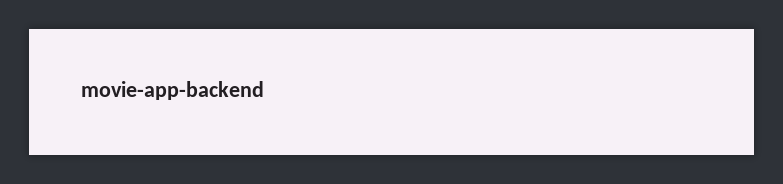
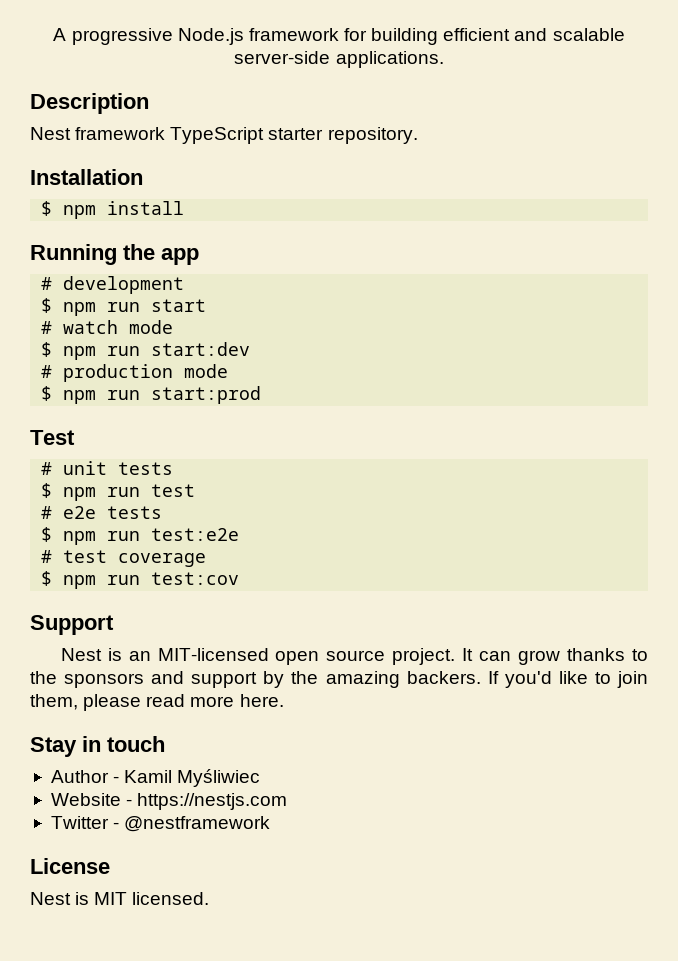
- movie-app-backend
+ A progressive Node.js framework for building efficient and scalable server-side applications.
+ Description
+ Nest framework TypeScript starter repository.
+ Installation
+ $ npm install
+ Running the app
+ # development
+ $ npm run start
+ # watch mode
+ $ npm run start:dev
+ # production mode
+ $ npm run start:prod
+ Test
+ # unit tests
+ $ npm run test
+ # e2e tests
+ $ npm run test:e2e
+ # test coverage
+ $ npm run test:cov
+ Support
+ Nest is an MIT-licensed open source project. It can grow thanks to the sponsors and support by the amazing backers. If you'd like to join them, please read more here.
+ Stay in touch
+ Author - Kamil Myśliwiec
+ Website - https://nestjs.com
+ Twitter - @nestframework
+ License
+ Nest is MIT licensed.

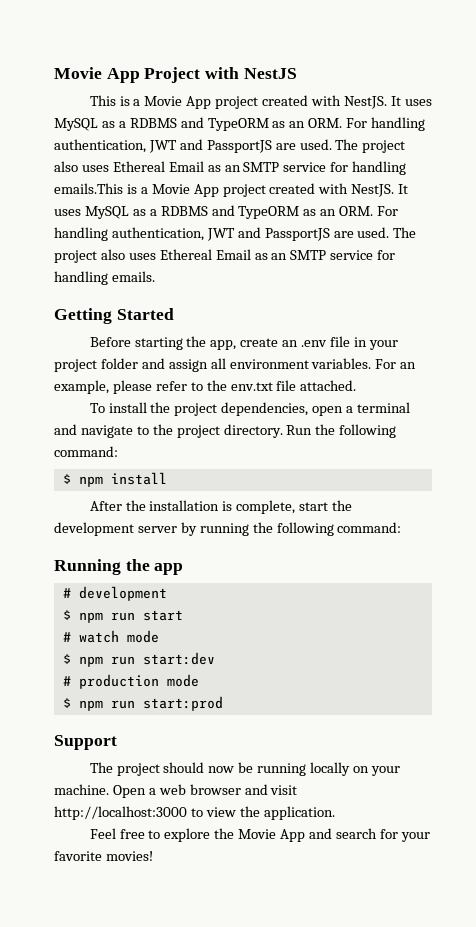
- A progressive Node.js framework for building efficient and scalable server-side applications.
- Description
- Nest framework TypeScript starter repository.
- Installation
+ Movie App Project with NestJS
+ This is a Movie App project created with NestJS. It uses MySQL as a RDBMS and TypeORM as an ORM. For handling authentication, JWT and PassportJS are used. The project also uses Ethereal Email as an SMTP service for handling emails.This is a Movie App project created with NestJS. It uses MySQL as a RDBMS and TypeORM as an ORM. For handling authentication, JWT and PassportJS are used. The project also uses Ethereal Email as an SMTP service for handling emails.
+ Getting Started
+ Before starting the app, create an .env file in your project folder and assign all environment variables. For an example, please refer to the env.txt file attached.
+ To install the project dependencies, open a terminal and navigate to the project directory. Run the following command:
  $ npm install
+ After the installation is complete, start the development server by running the following command:
- Test
- # unit tests
- $ npm run test
- # e2e tests
- $ npm run test:e2e
- # test coverage
- $ npm run test:cov
  Support
- Nest is an MIT-licensed open source project. It can grow thanks to the sponsors and support by the amazing backers. If you'd like to join them, please read more here.
- Stay in touch
- Author - Kamil Myśliwiec
- Website - https://nestjs.com
- Twitter - @nestframework
- License
- Nest is MIT licensed.
+ The project should now be running locally on your machine. Open a web browser and visit http://localhost:3000 to view the application.
+ Feel free to explore the Movie App and search for your favorite movies!

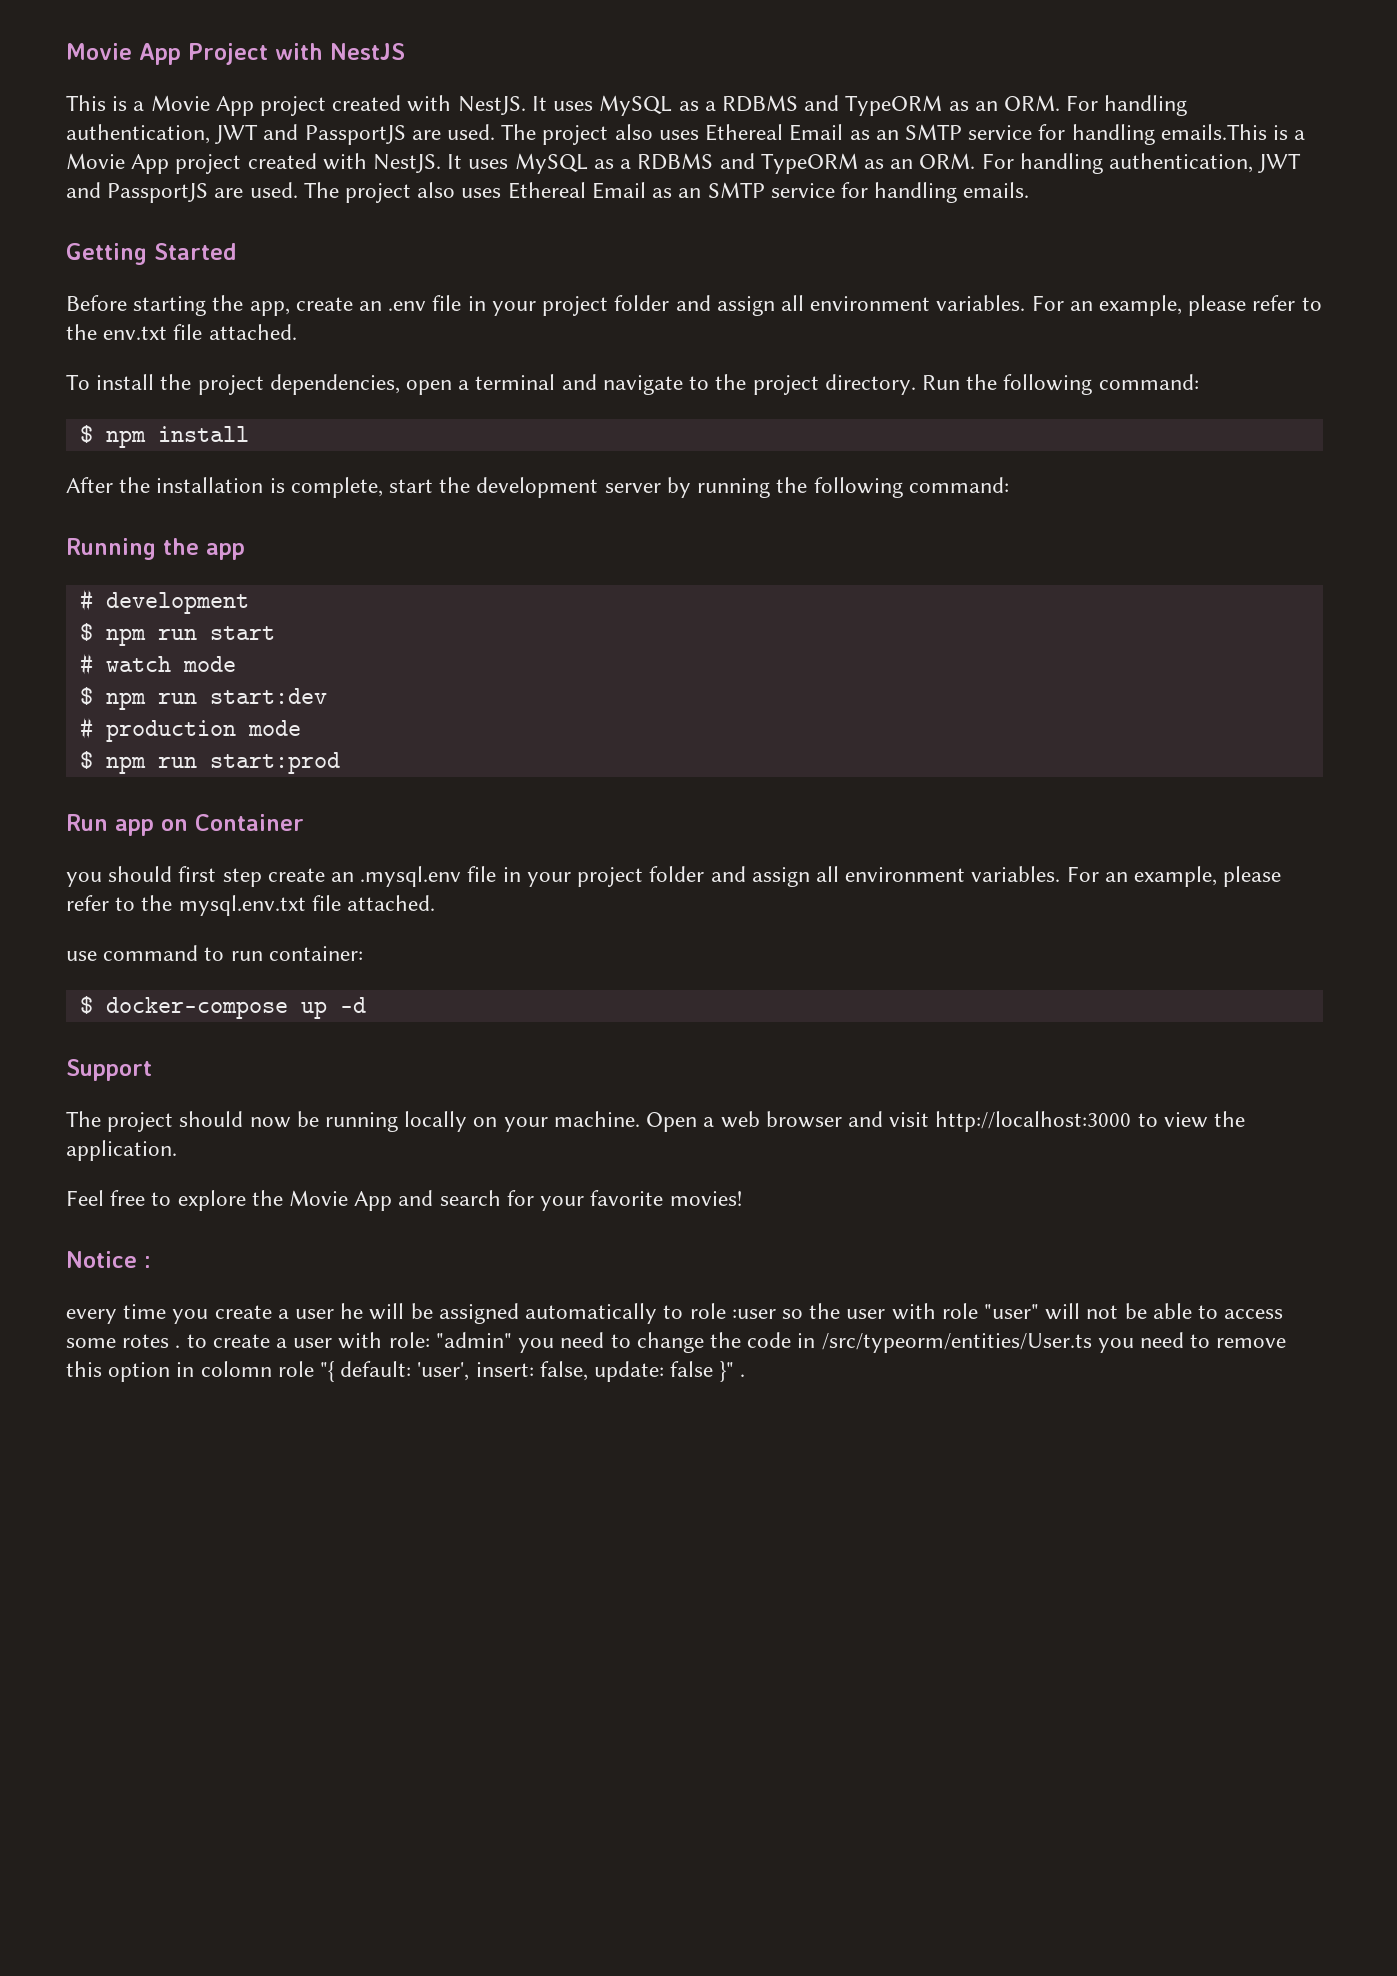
+ Run app on Container
+ you should first step create an .mysql.env file in your project folder and assign all environment variables. For an example, please refer to the mysql.env.txt file attached.
+ use command to run container:
+ $ docker-compose up -d
+ Notice :
+ every time you create a user he will be assigned automatically to role :user so the user with role "user" will not be able to access some rotes . to create a user with role: "admin" you need to change the code in /src/typeorm/entities/User.ts you need to remove this option in colomn role "{ default: 'user', insert: false, update: false }" .

